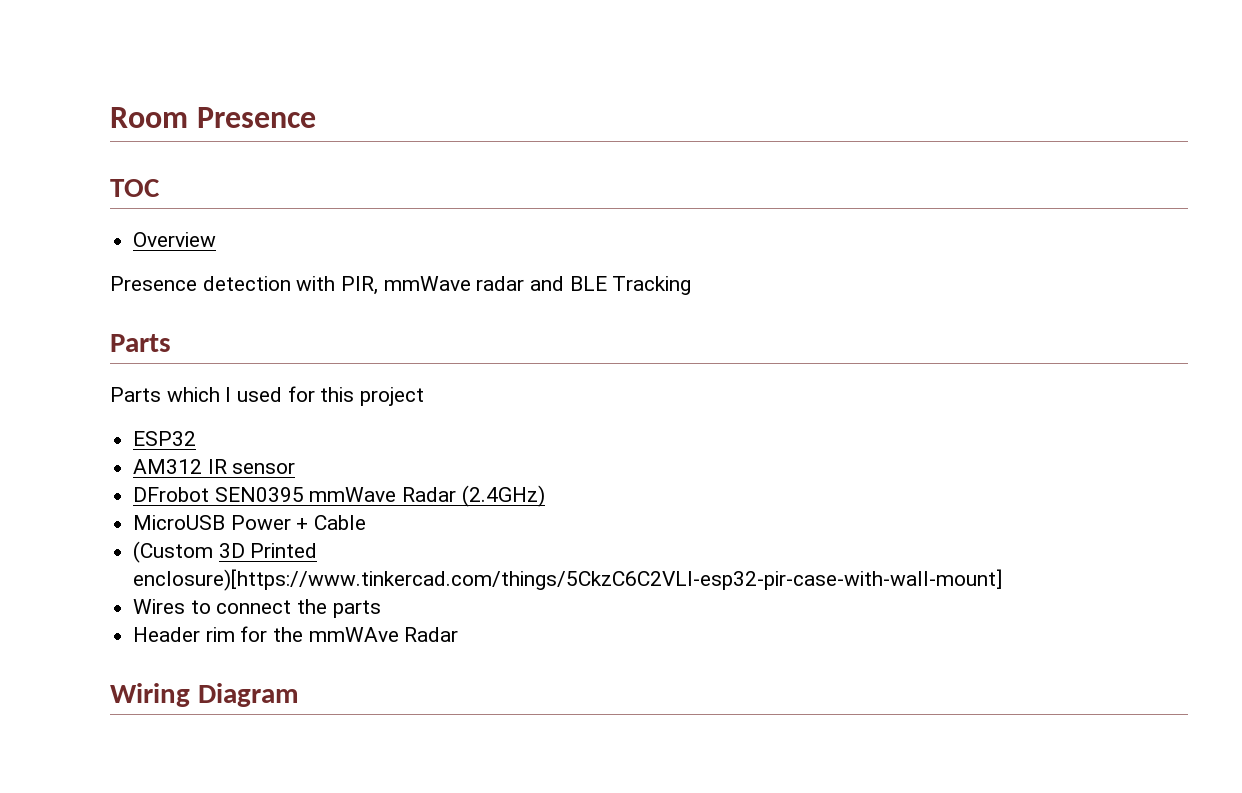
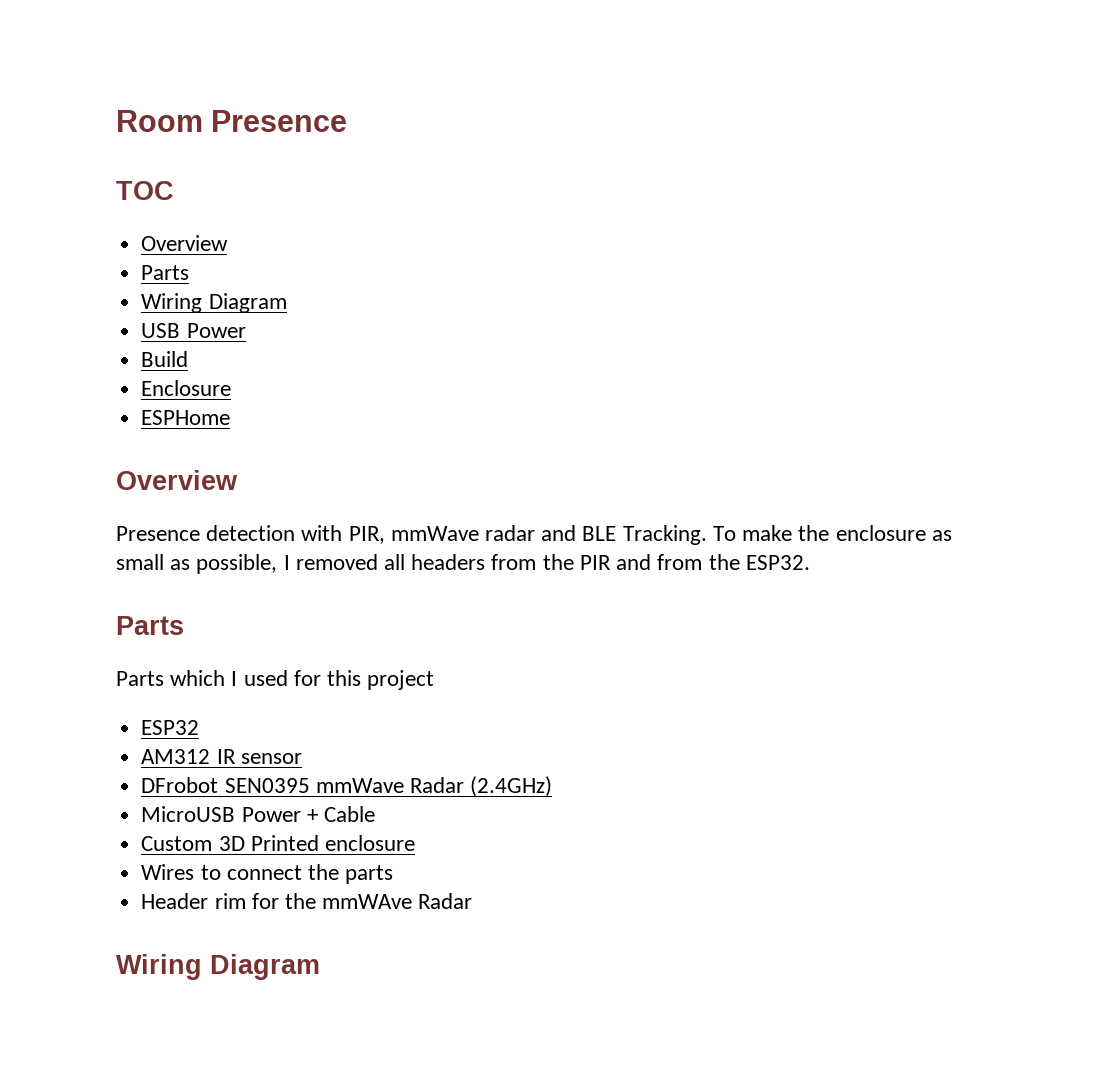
  TOC
+ Overview
+ Parts
+ Wiring Diagram
+ USB Power
+ Build
+ Enclosure
+ ESPHome
- Presence detection with PIR, mmWave radar and BLE Tracking
+ Presence detection with PIR, mmWave radar and BLE Tracking. To make the enclosure as small as possible, I removed all headers from the PIR and from the ESP32.
- (Custom 3D Printed enclosure)[https://www.tinkercad.com/things/5CkzC6C2VLl-esp32-pir-case-with-wall-mount]
+ Custom 3D Printed enclosure

